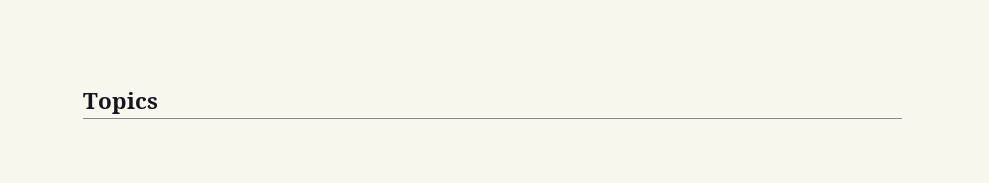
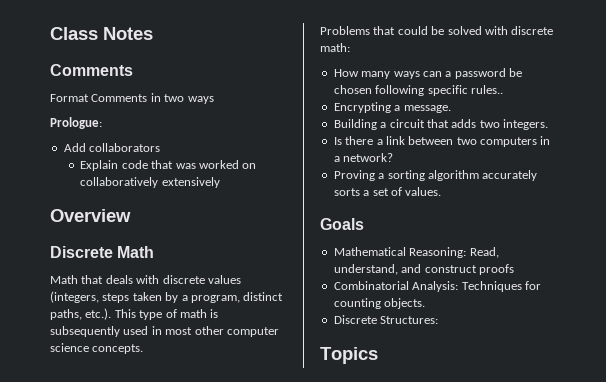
+ Class Notes
+ Comments
+ Format Comments in two ways
+ Prologue:
+ Add collaborators
+ Explain code that was worked on collaboratively extensively
+ Overview
+ Discrete Math
+ Math that deals with discrete values (integers, steps taken by a program, distinct paths, etc.). This type of math is subsequently used in most other computer science concepts.
+ Problems that could be solved with discrete math:
+ How many ways can a password be chosen following specific rules..
+ Encrypting a message.
+ Building a circuit that adds two integers.
+ Is there a link between two computers in a network?
+ Proving a sorting algorithm accurately sorts a set of values.
+ Goals
+ Mathematical Reasoning: Read, understand, and construct proofs
+ Combinatorial Analysis: Techniques for counting objects.
+ Discrete Structures:

